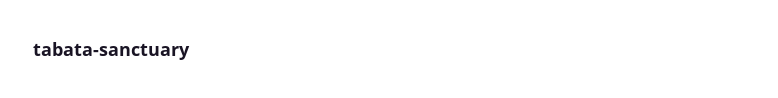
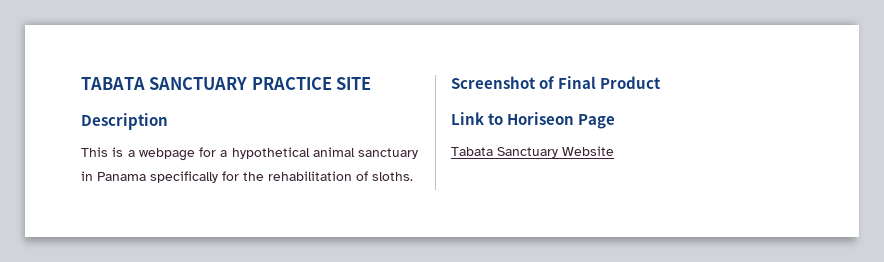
- tabata-sanctuary
+ TABATA SANCTUARY PRACTICE SITE
+ Description
+ This is a webpage for a hypothetical animal sanctuary in Panama specifically for the rehabilitation of sloths.
+ Screenshot of Final Product
+ Link to Horiseon Page
+ Tabata Sanctuary Website

